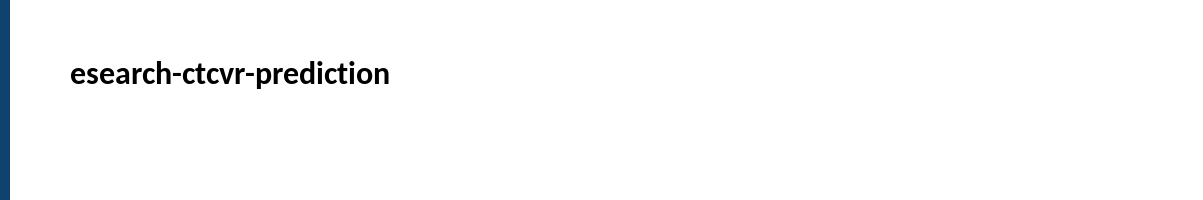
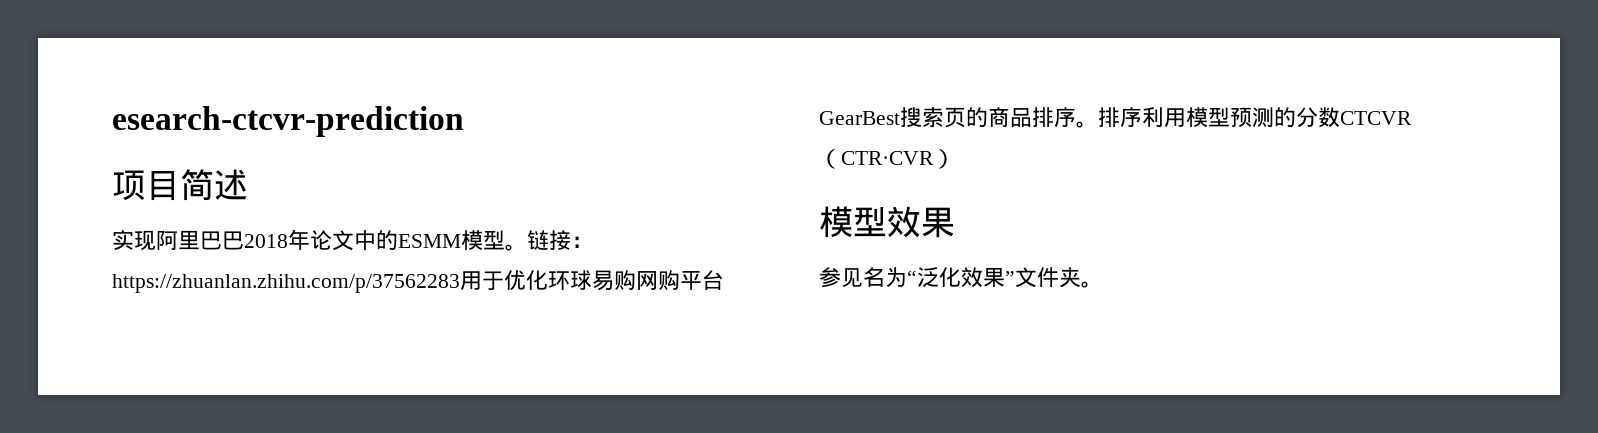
+ 项目简述
+ 实现阿里巴巴2018年论文中的ESMM模型。链接：https://zhuanlan.zhihu.com/p/37562283用于优化环球易购网购平台GearBest搜索页的商品排序。排序利用模型预测的分数CTCVR（CTR·CVR）
+ 模型效果
+ 参见名为“泛化效果”文件夹。

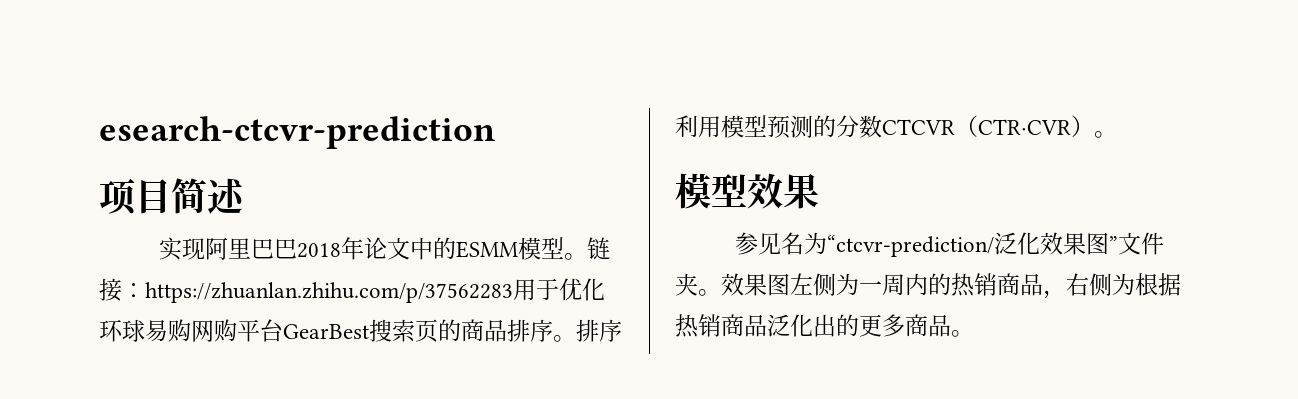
- 排序利用模型预测的分数CTCVR（CTR·CVR）
+ 排序利用模型预测的分数CTCVR（CTR·CVR）。
- 参见名为“泛化效果”文件夹。
+ 参见名为“ctcvr-prediction/泛化效果图”文件夹。
+ 效果图左侧为一周内的热销商品，右侧为根据热销商品泛化出的更多商品。

